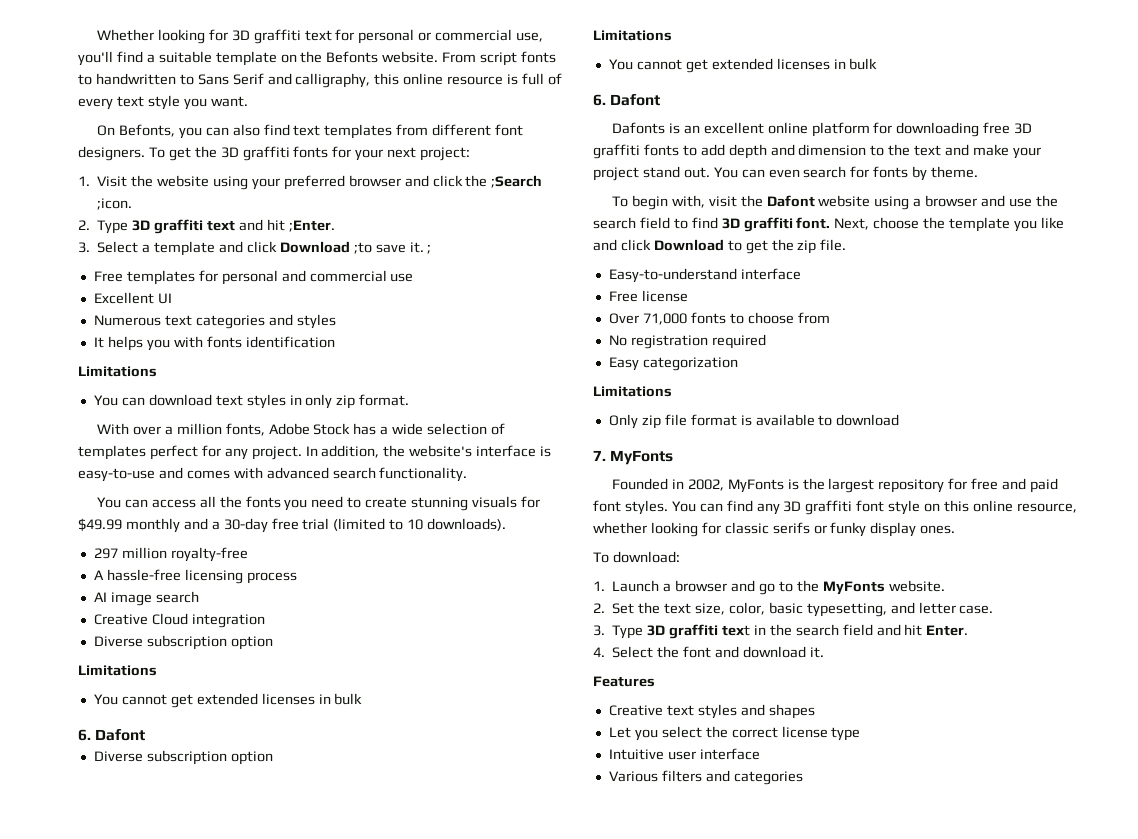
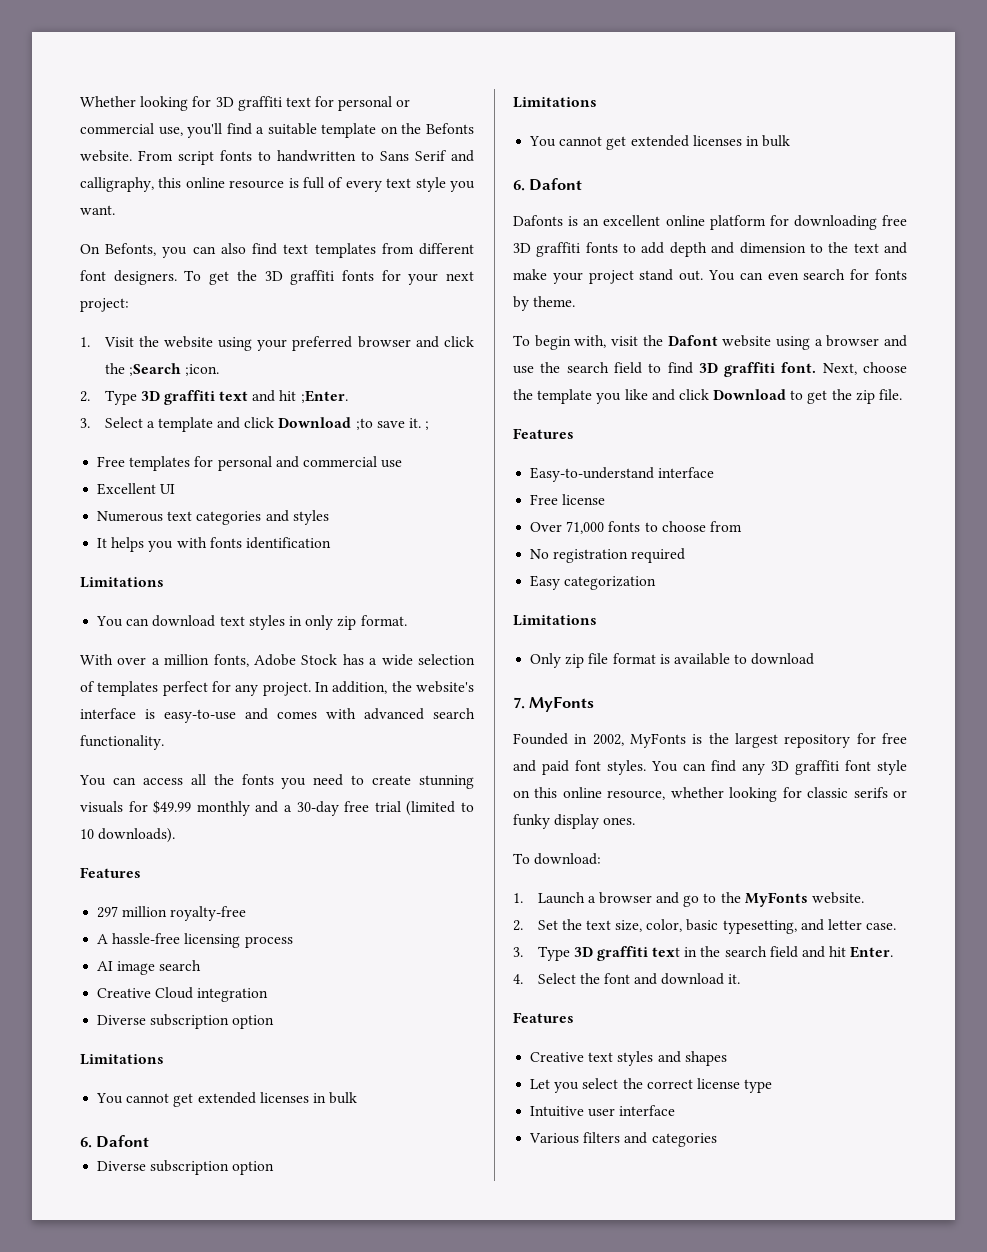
  You can access all the fonts you need to create stunning visuals for $49.99 monthly and a 30-day free trial (limited to 10 downloads).
+ Features
  Next, choose the template you like and click Download to get the zip file.
+ Features

